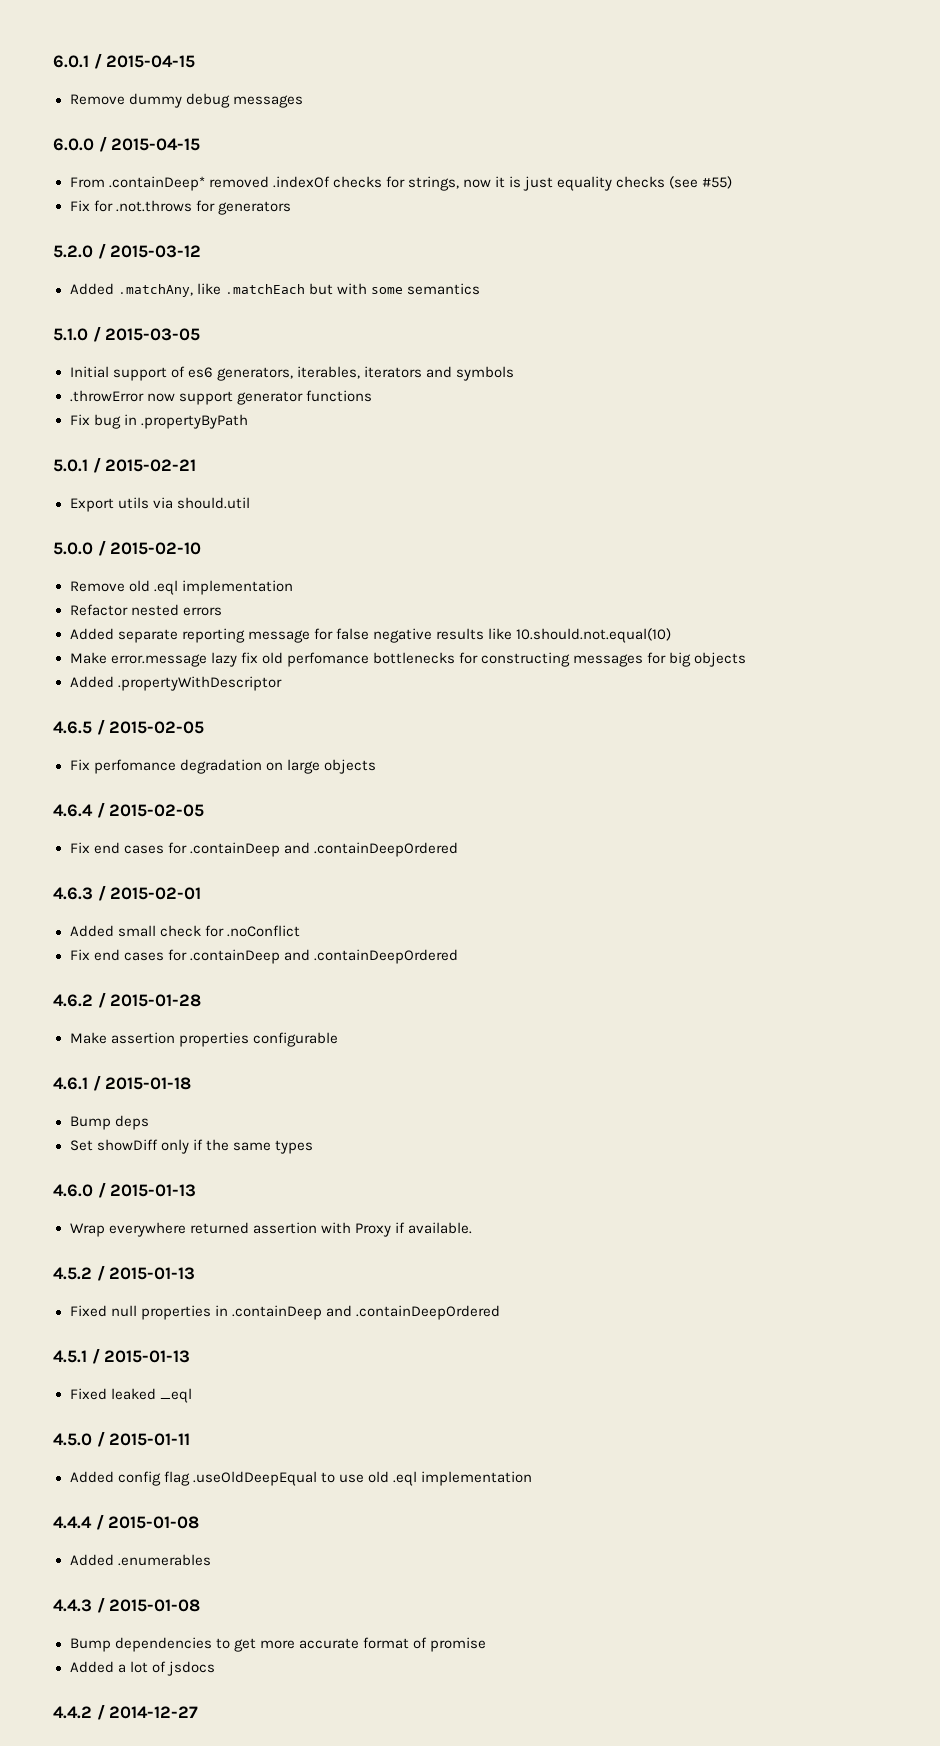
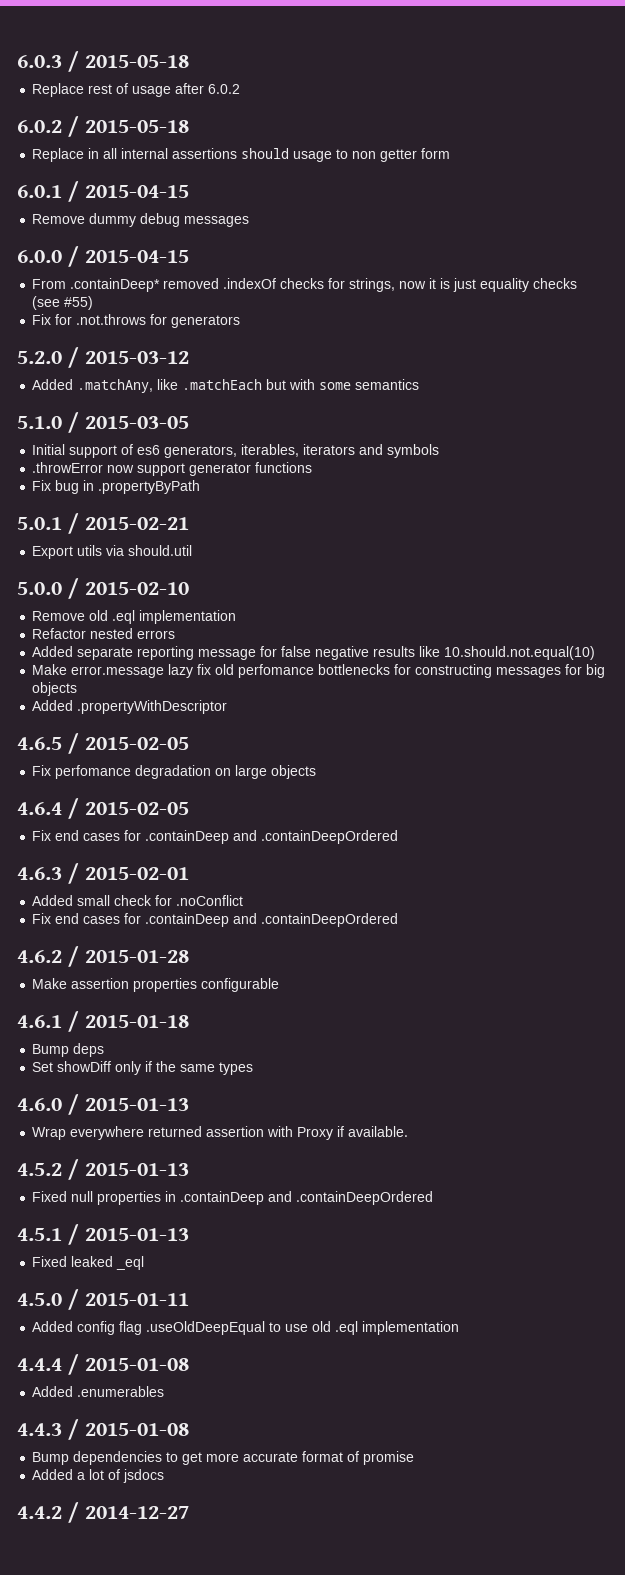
+ 6.0.3 / 2015-05-18
+ Replace rest of usage after 6.0.2
+ 6.0.2 / 2015-05-18
+ Replace in all internal assertions should usage to non getter form

